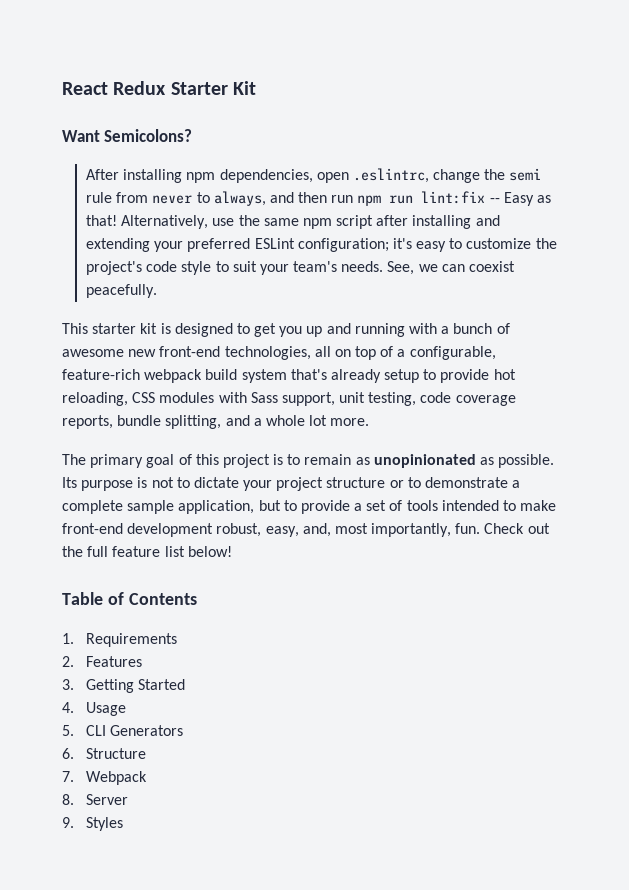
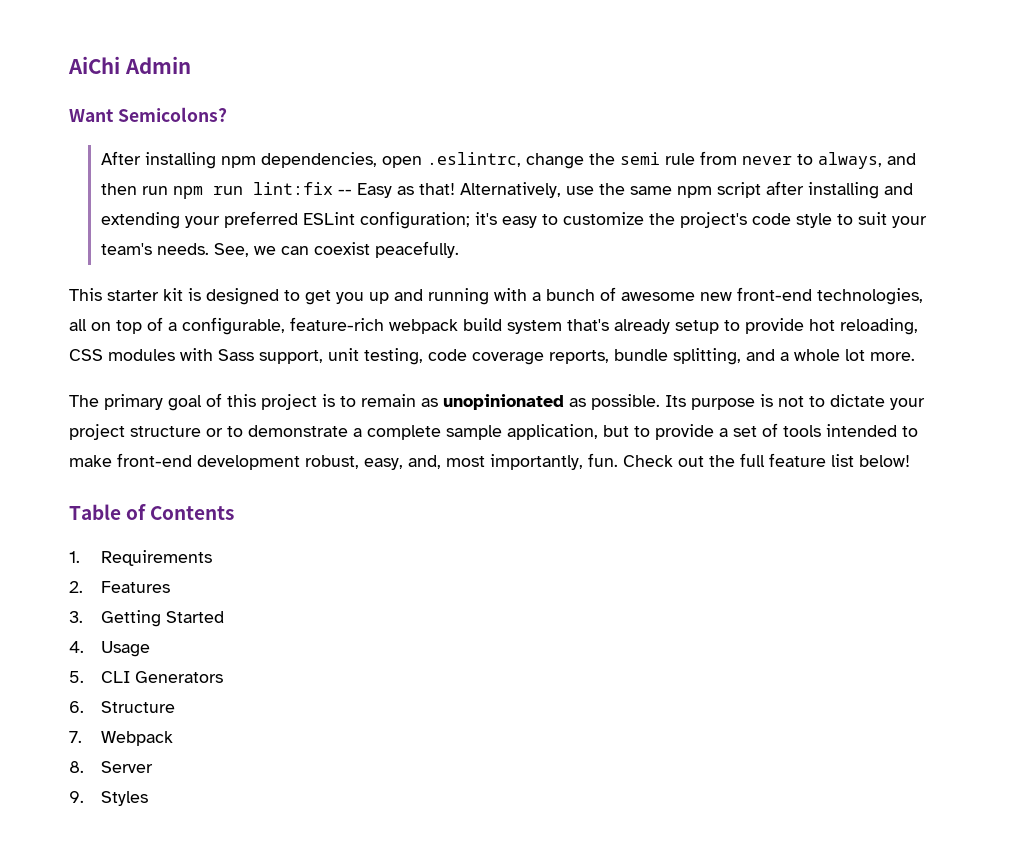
- React Redux Starter Kit
+ AiChi Admin

